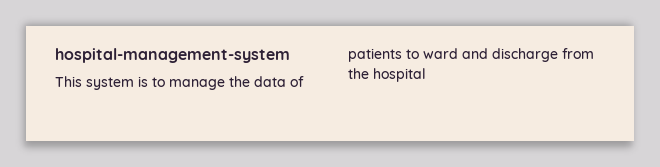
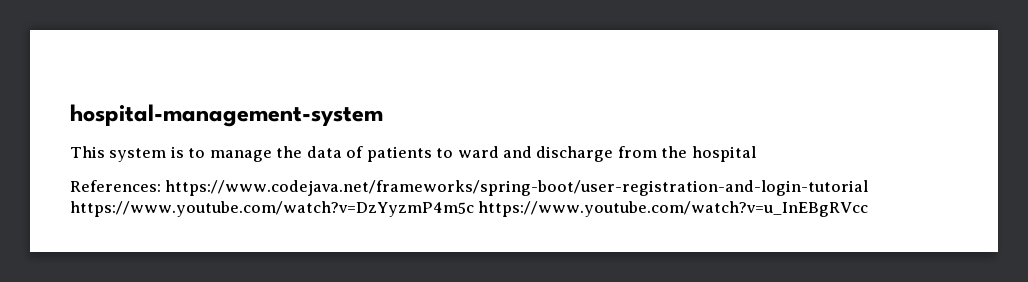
+ References: https://www.codejava.net/frameworks/spring-boot/user-registration-and-login-tutorial https://www.youtube.com/watch?v=DzYyzmP4m5c https://www.youtube.com/watch?v=u_InEBgRVcc

